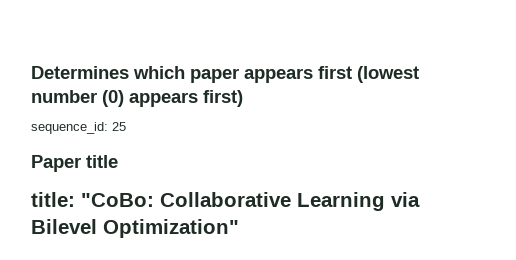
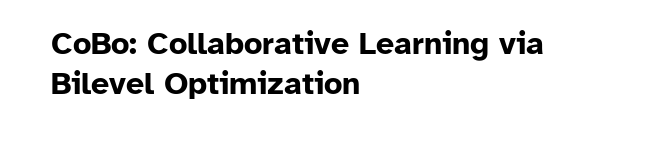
- Determines which paper appears first (lowest number (0) appears first)
- sequence_id: 25
- Paper title
- title: "CoBo: Collaborative Learning via Bilevel Optimization"
+ CoBo: Collaborative Learning via Bilevel Optimization

